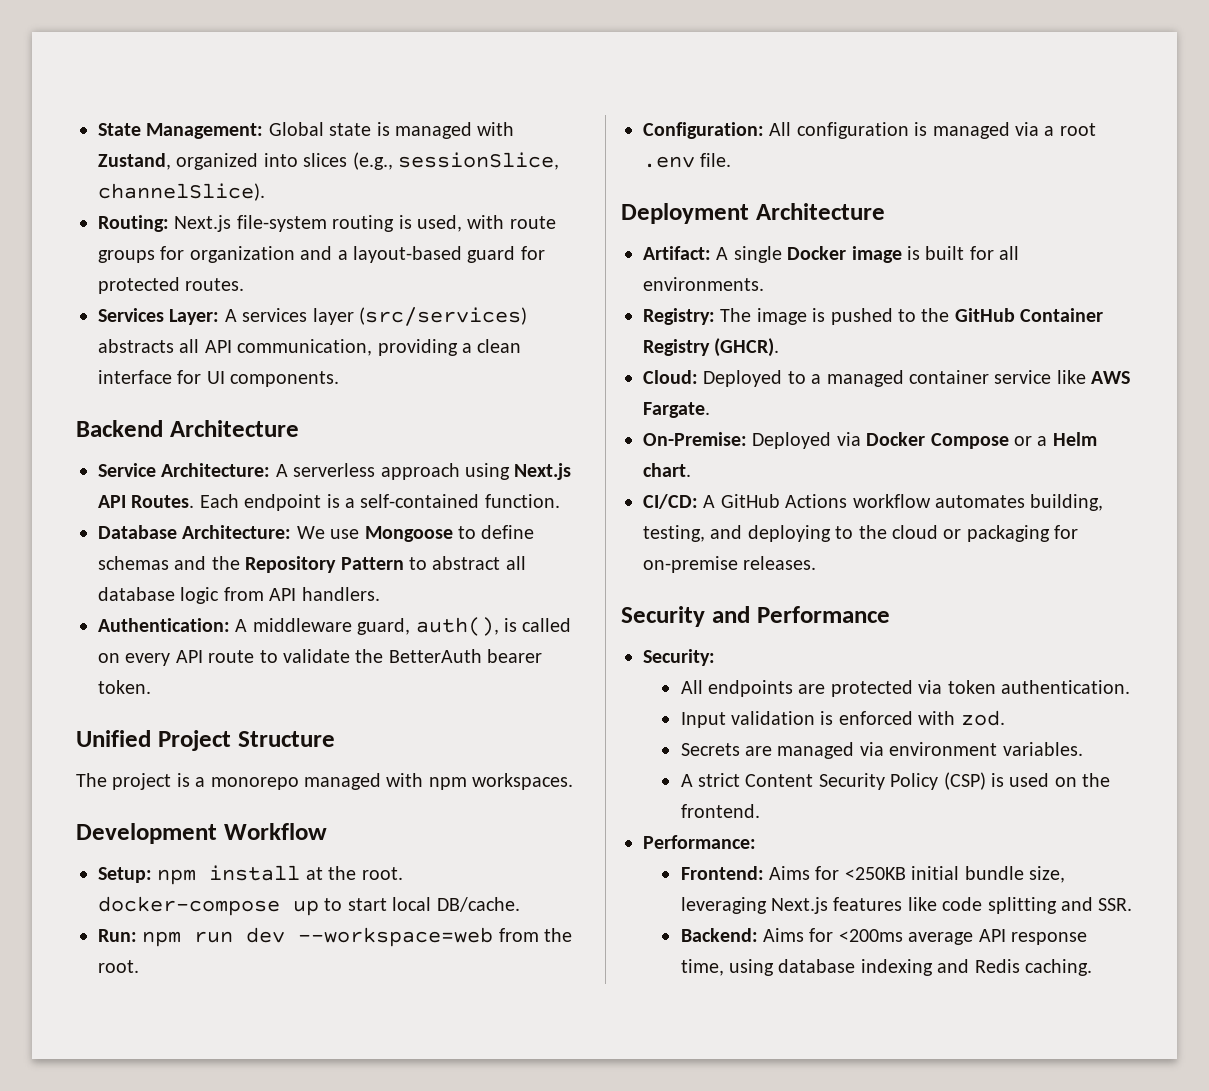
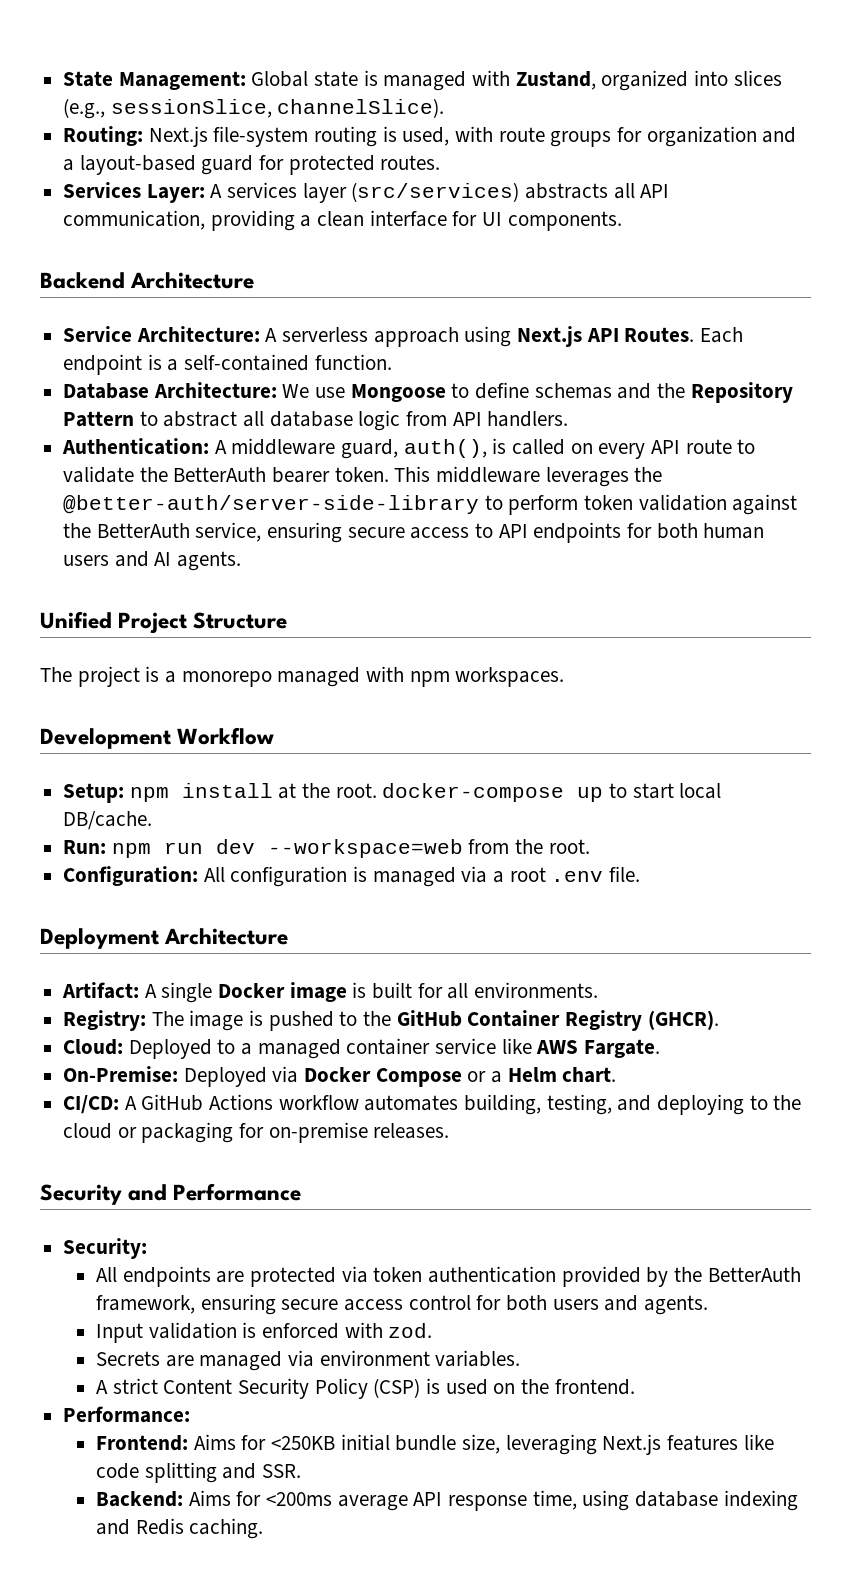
+ This middleware leverages the @better-auth/server-side-library to perform token validation against the BetterAuth service, ensuring secure access to API endpoints for both human users and AI agents.
- All endpoints are protected via token authentication.
+ All endpoints are protected via token authentication provided by the BetterAuth framework, ensuring secure access control for both users and agents.

